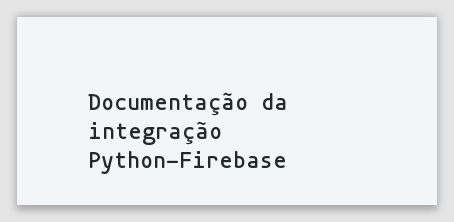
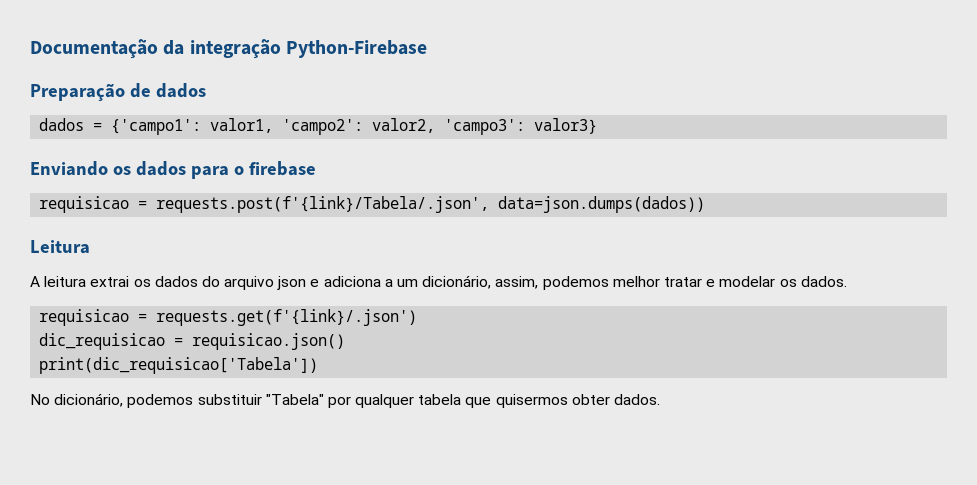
+ Preparação de dados
+ dados = {'campo1': valor1, 'campo2': valor2, 'campo3': valor3}
+ Enviando os dados para o firebase
+ requisicao = requests.post(f'{link}/Tabela/.json', data=json.dumps(dados))
+ Leitura
+ A leitura extrai os dados do arquivo json e adiciona a um dicionário, assim, podemos melhor tratar e modelar os dados.
+ requisicao = requests.get(f'{link}/.json')
+ dic_requisicao = requisicao.json()
+ print(dic_requisicao['Tabela'])
+ No dicionário, podemos substituir "Tabela" por qualquer tabela que quisermos obter dados.

